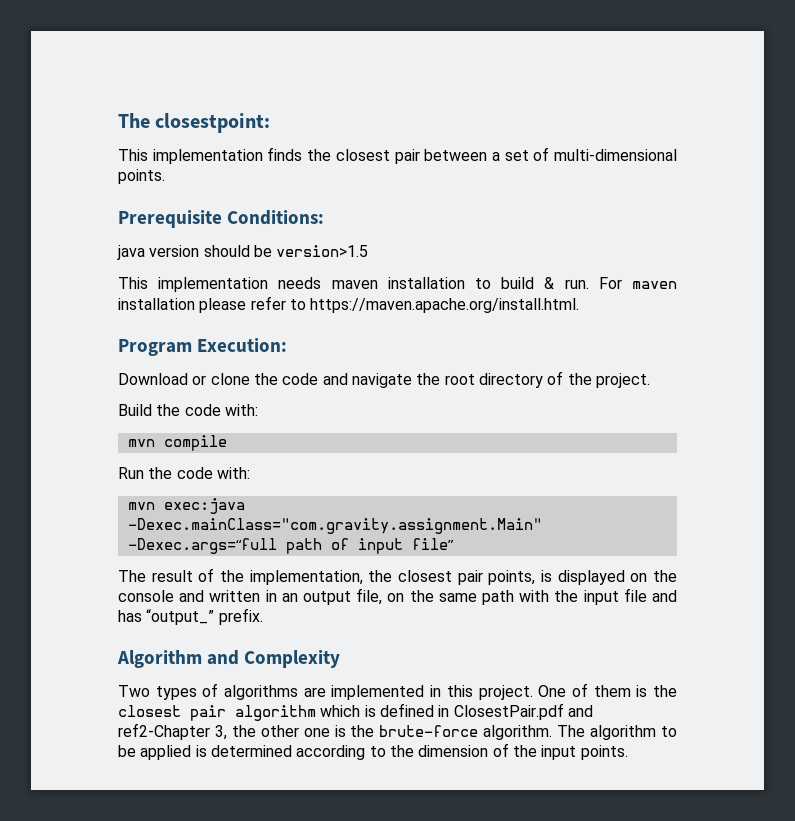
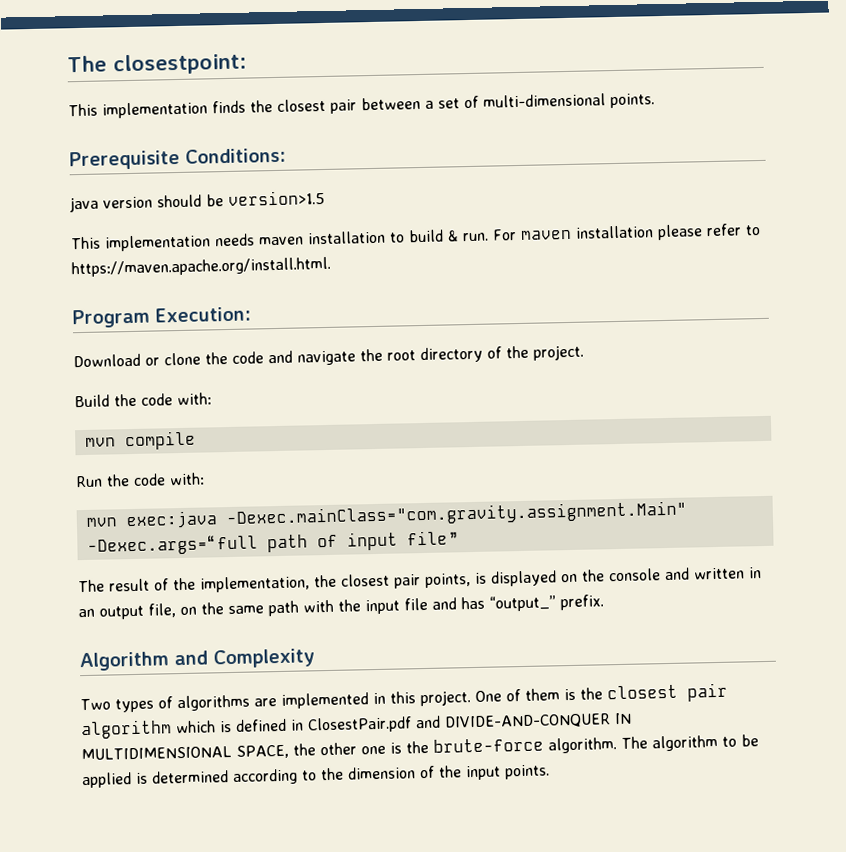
- One of them is the closest pair algorithm which is defined in ClosestPair.pdf and ref2-Chapter 3, the other one is the brute-force algorithm.
+ One of them is the closest pair algorithm which is defined in ClosestPair.pdf and DIVIDE-AND-CONQUER IN MULTIDIMENSIONAL SPACE, the other one is the brute-force algorithm.

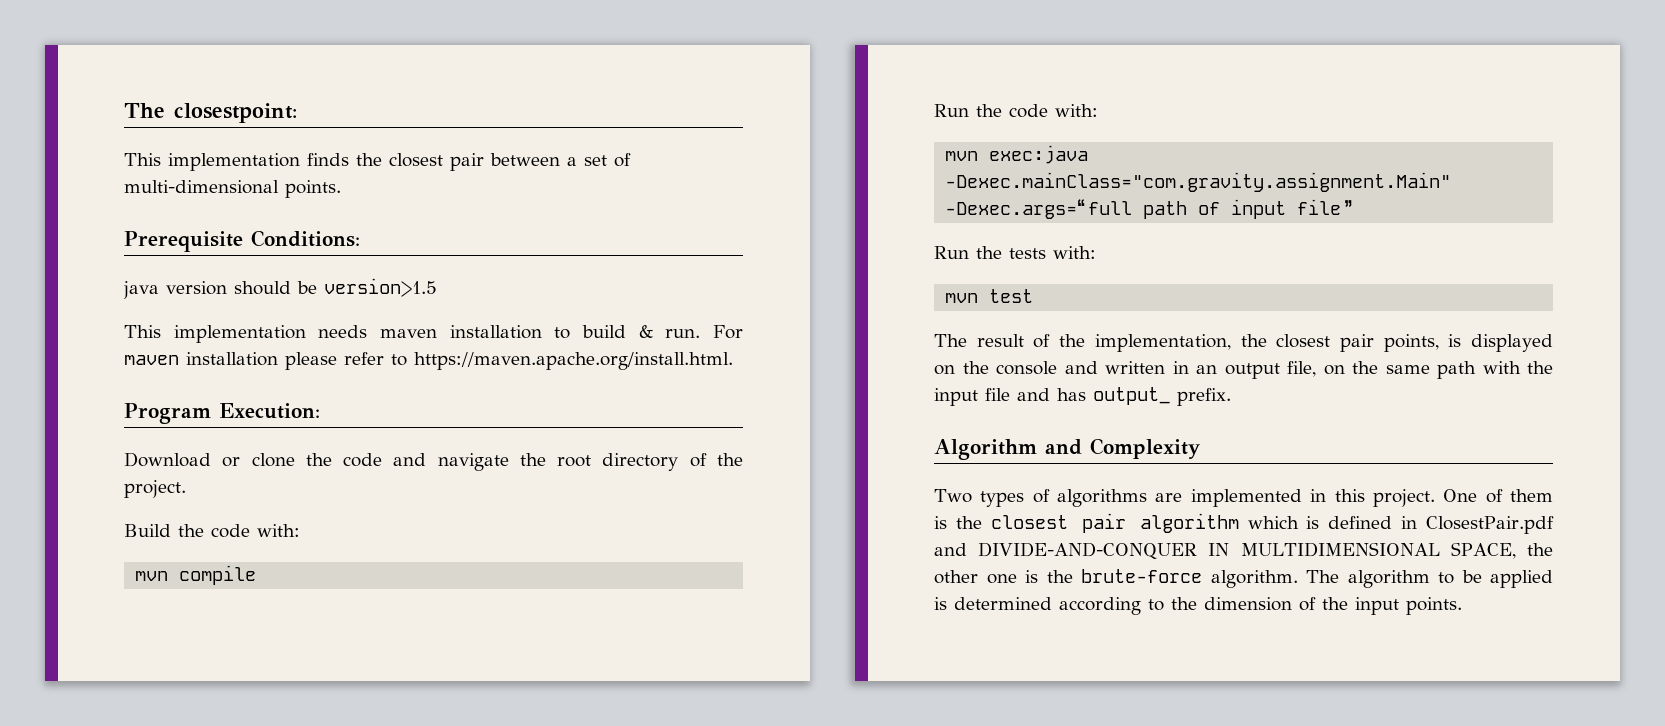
+ Run the tests with:
+ mvn test
- The result of the implementation, the closest pair points, is displayed on the console and written in an output file, on the same path with the input file and has “output_” prefix.
+ The result of the implementation, the closest pair points, is displayed on the console and written in an output file, on the same path with the input file and has output_ prefix.

